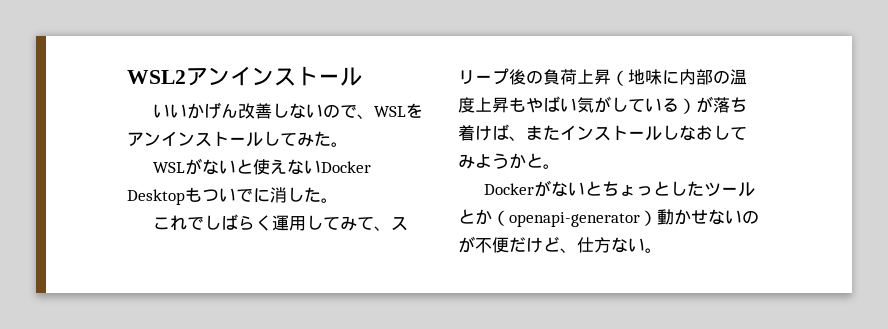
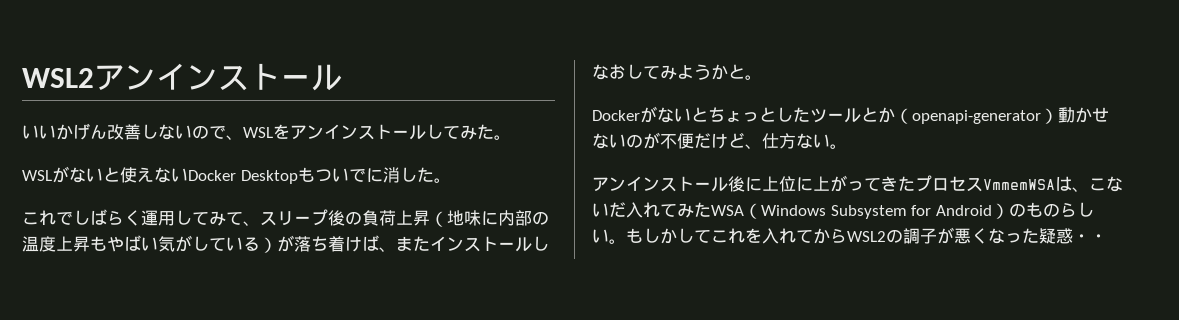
+ アンインストール後に上位に上がってきたプロセスVmmemWSAは、こないだ入れてみたWSA（Windows Subsystem for Android）のものらしい。もしかしてこれを入れてからWSL2の調子が悪くなった疑惑・・

